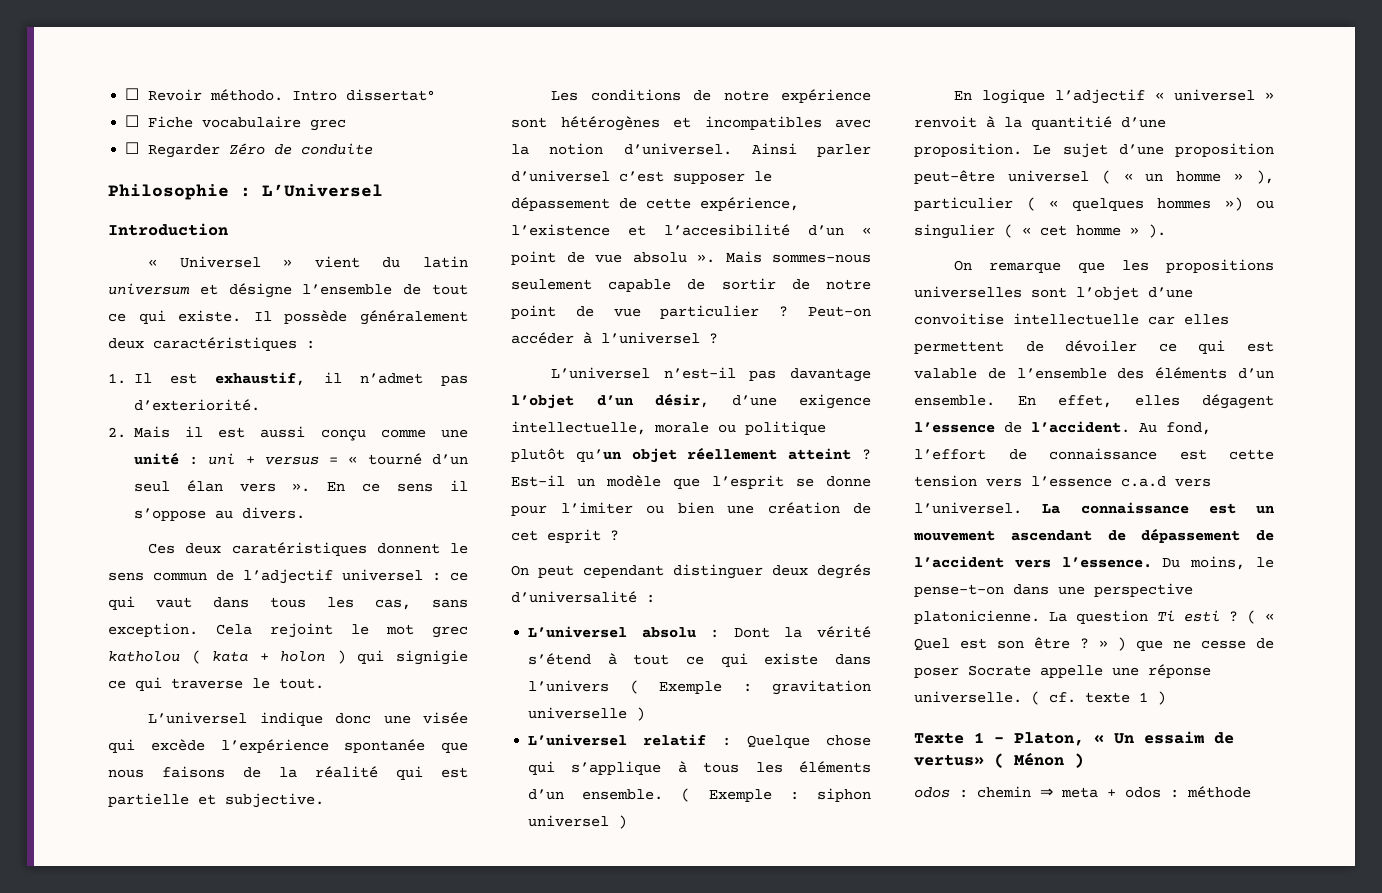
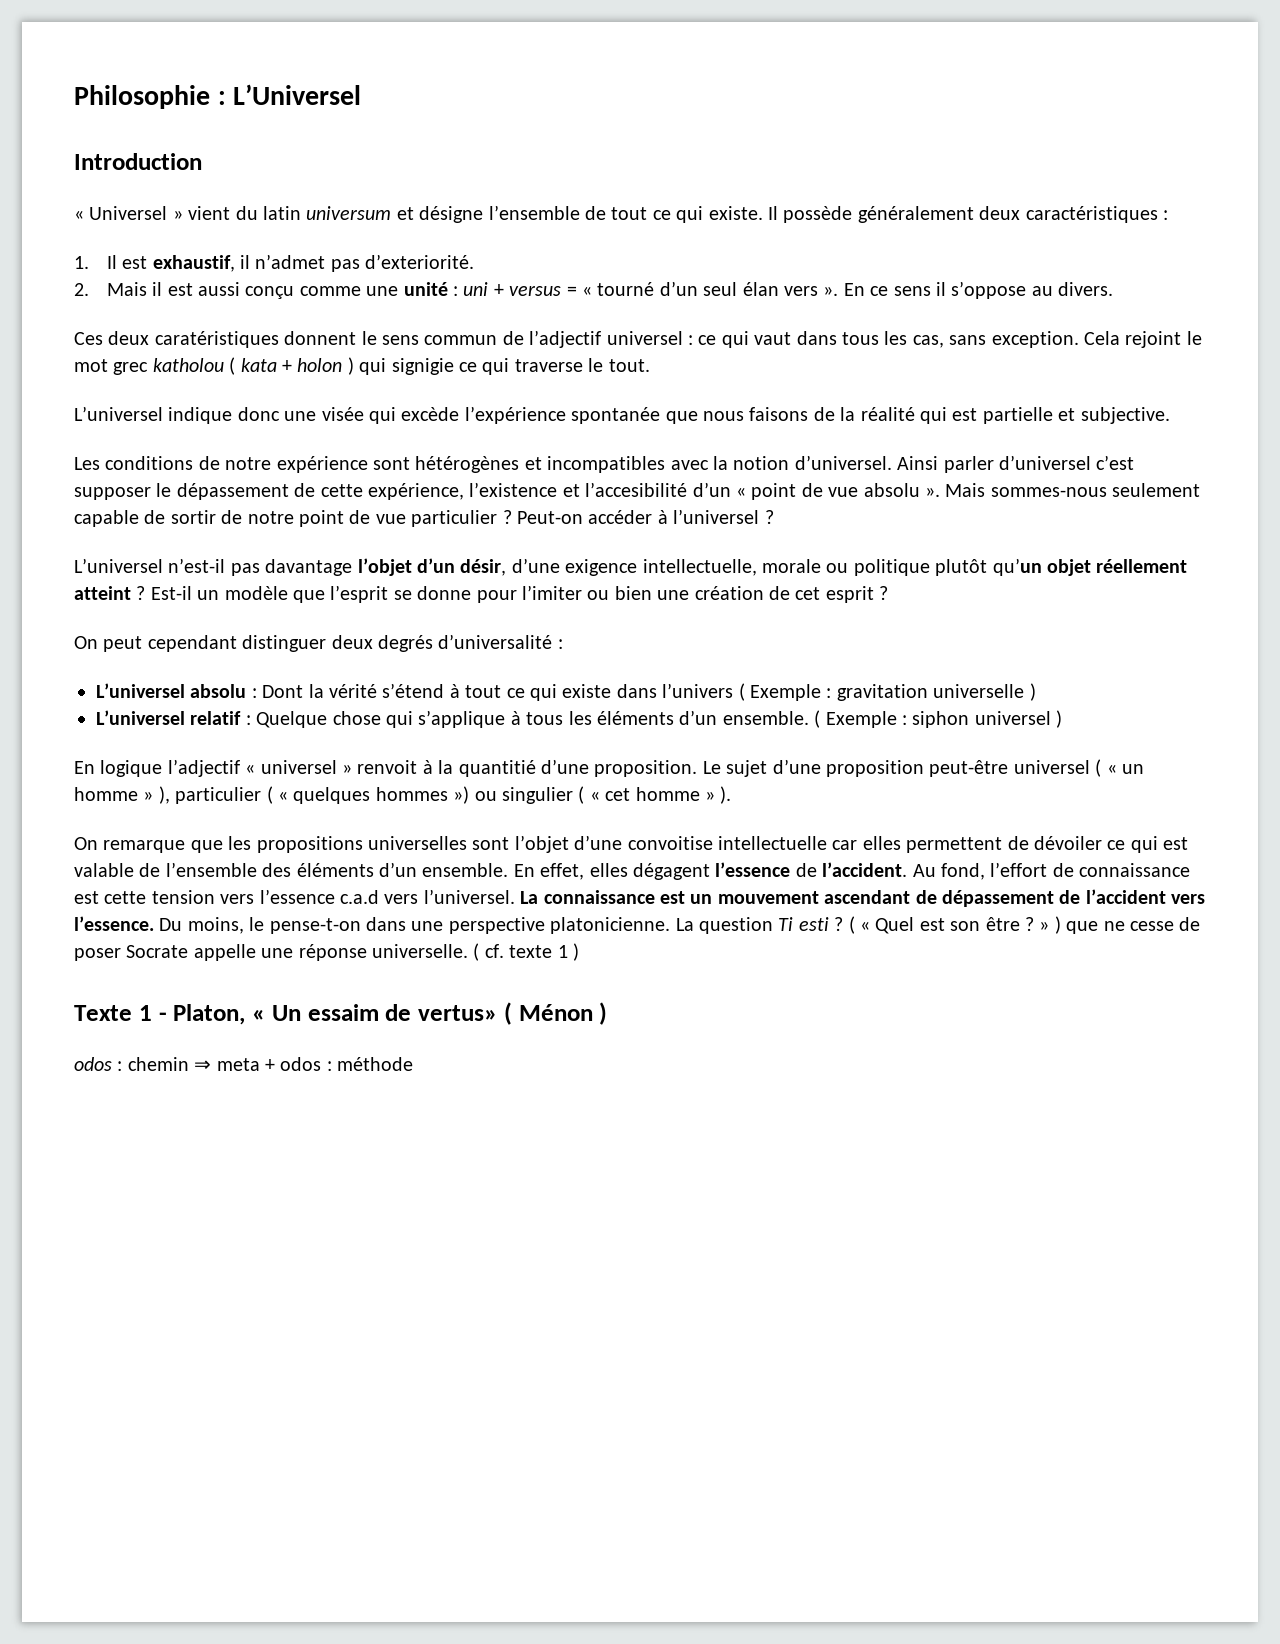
- ☐ Revoir méthodo. Intro dissertat°
- ☐ Fiche vocabulaire grec
- ☐ Regarder Zéro de conduite

